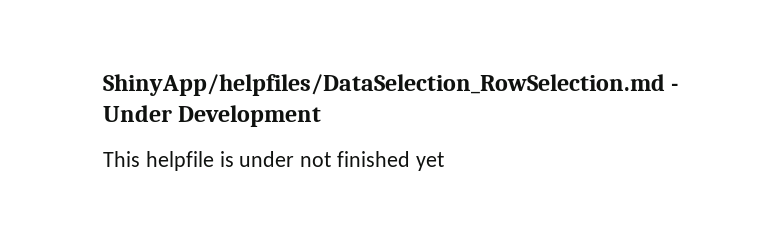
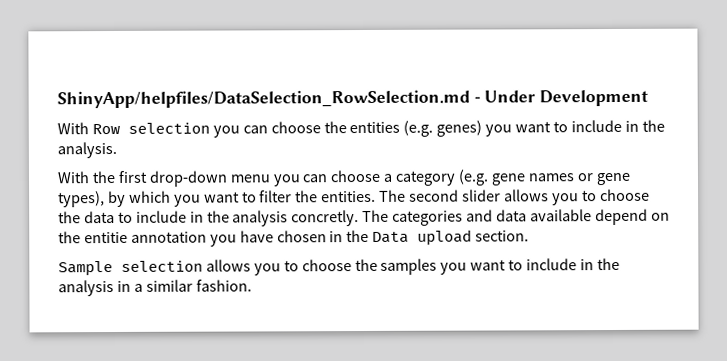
- This helpfile is under not finished yet
+ With Row selection you can choose the entities (e.g. genes) you want to include in the analysis.
+ With the first drop-down menu you can choose a category (e.g. gene names or gene types), by which you want to filter the entities. The second slider allows you to choose the data to include in the analysis concretly. The categories and data available depend on the entitie annotation you have chosen in the Data upload section.
+ Sample selection allows you to choose the samples you want to include in the analysis in a similar fashion.

